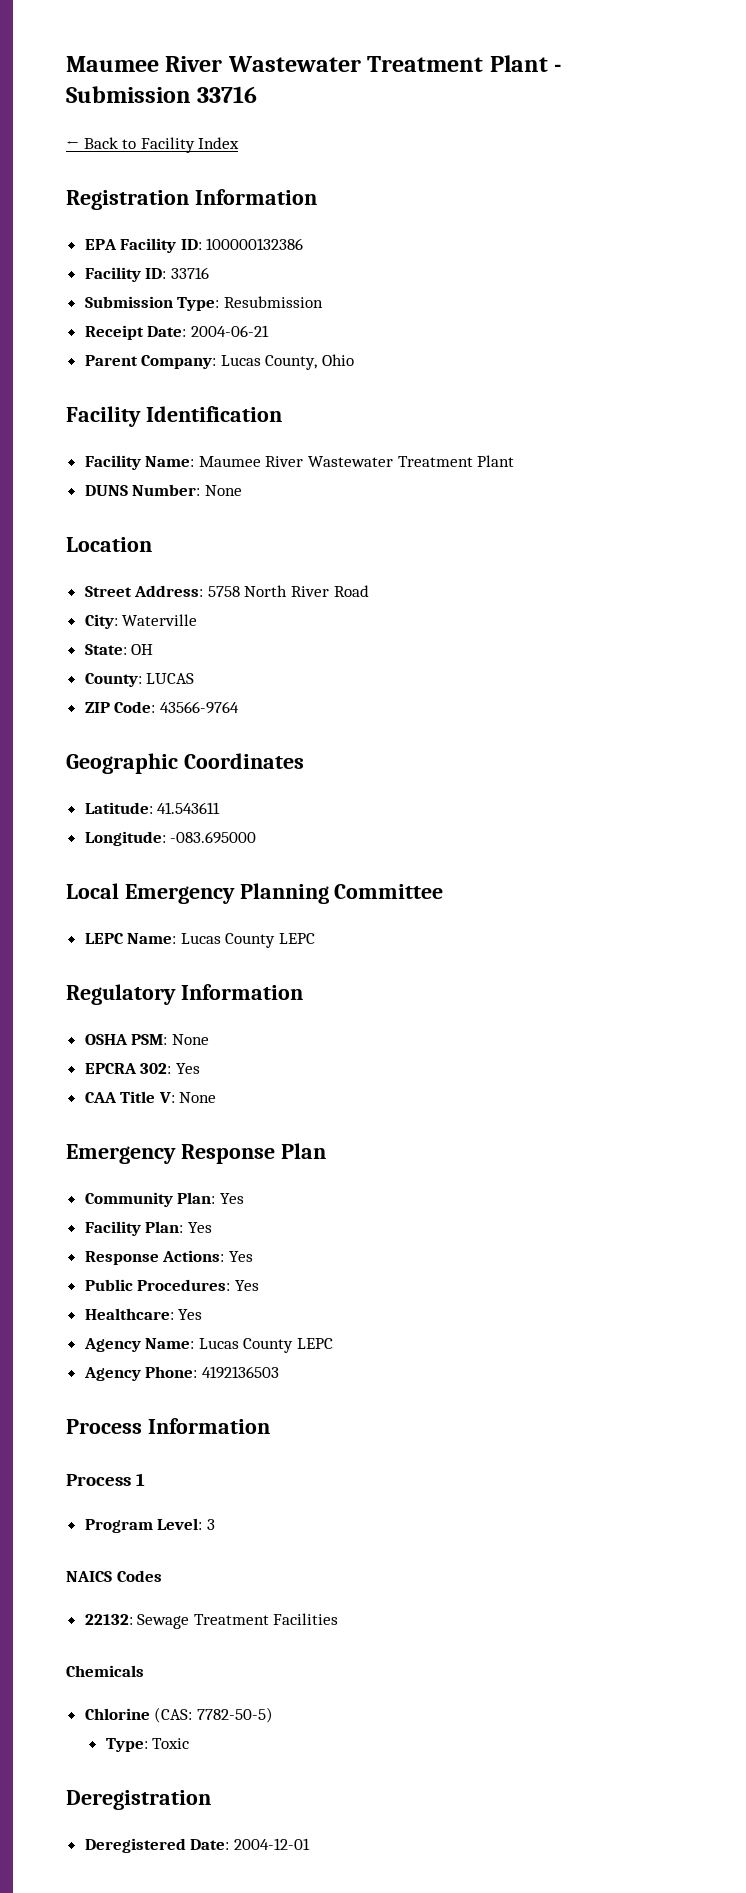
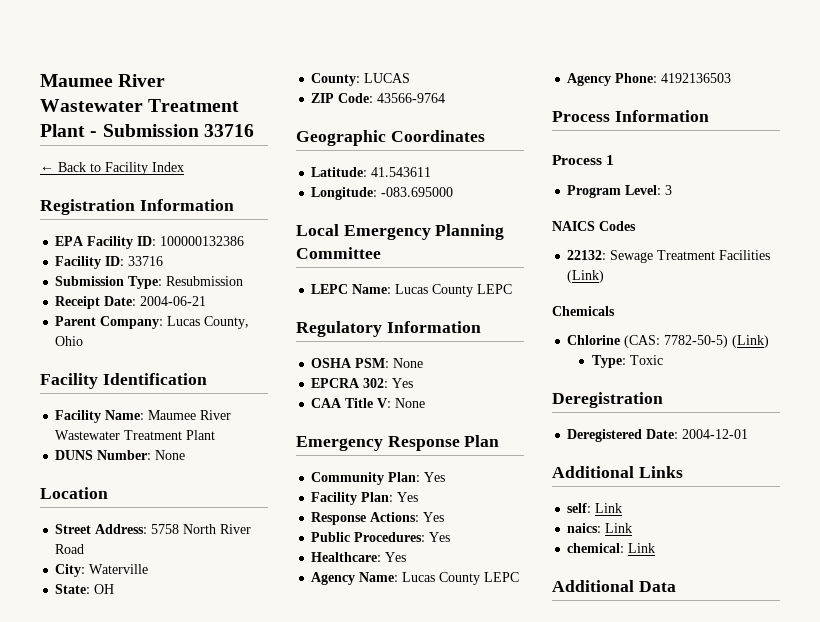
- 22132: Sewage Treatment Facilities
+ 22132: Sewage Treatment Facilities (Link)
- Chlorine (CAS: 7782-50-5)
+ Chlorine (CAS: 7782-50-5) (Link)
+ Additional Links
+ self: Link
+ naics: Link
+ chemical: Link
+ Additional Data

